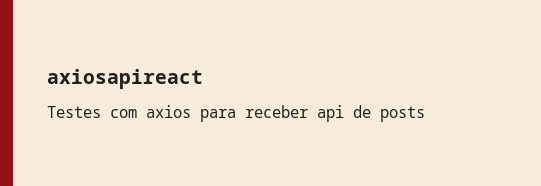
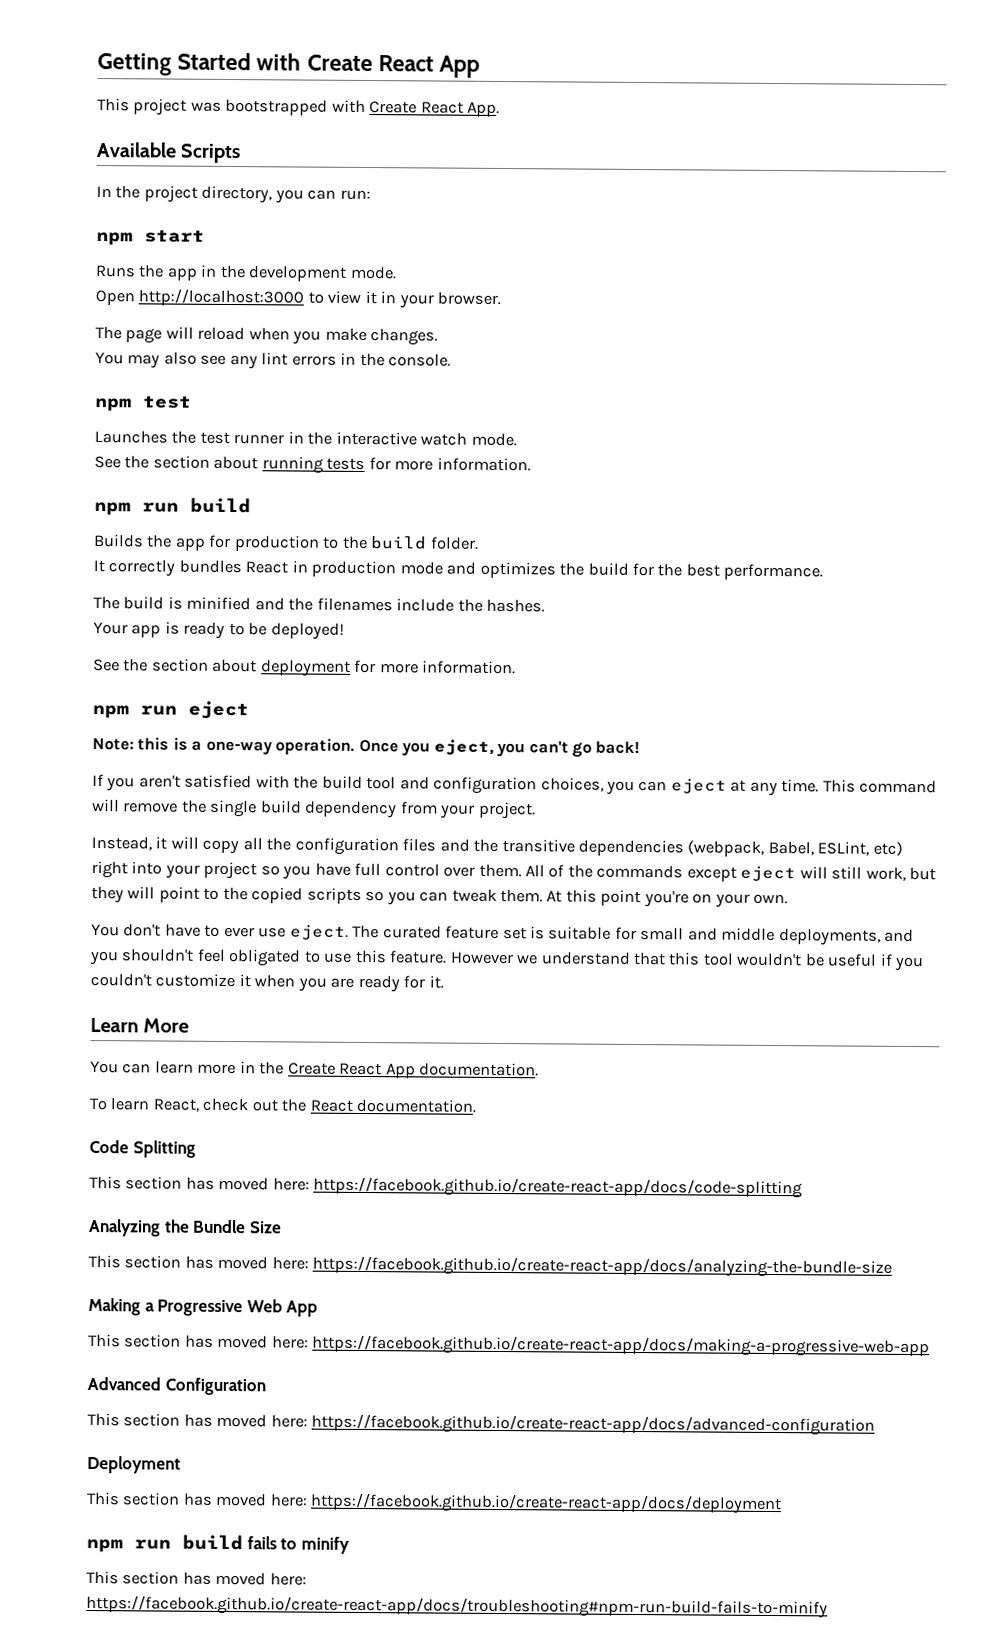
- axiosapireact
- Testes com axios para receber api de posts
+ Getting Started with Create React App
+ This project was bootstrapped with Create React App.
+ Available Scripts
+ In the project directory, you can run:
+ npm start
+ Runs the app in the development mode.
+ Open http://localhost:3000 to view it in your browser.
+ The page will reload when you make changes.
+ You may also see any lint errors in the console.
+ npm test
+ Launches the test runner in the interactive watch mode.
+ See the section about running tests for more information.
+ npm run build
+ Builds the app for production to the build folder.
+ It correctly bundles React in production mode and optimizes the build for the best performance.
+ The build is minified and the filenames include the hashes.
+ Your app is ready to be deployed!
+ See the section about deployment for more information.
+ npm run eject
+ Note: this is a one-way operation. Once you eject, you can't go back!
+ If you aren't satisfied with the build tool and configuration choices, you can eject at any time. This command will remove the single build dependency from your project.
+ Instead, it will copy all the configuration files and the transitive dependencies (webpack, Babel, ESLint, etc) right into your project so you have full control over them. All of the commands except eject will still work, but they will point to the copied scripts so you can tweak them. At this point you're on your own.
+ You don't have to ever use eject. The curated feature set is suitable for small and middle deployments, and you shouldn't feel obligated to use this feature. However we understand that this tool wouldn't be useful if you couldn't customize it when you are ready for it.
+ Learn More
+ You can learn more in the Create React App documentation.
+ To learn React, check out the React documentation.
+ Code Splitting
+ This section has moved here: https://facebook.github.io/create-react-app/docs/code-splitting
+ Analyzing the Bundle Size
+ This section has moved here: https://facebook.github.io/create-react-app/docs/analyzing-the-bundle-size
+ Making a Progressive Web App
+ This section has moved here: https://facebook.github.io/create-react-app/docs/making-a-progressive-web-app
+ Advanced Configuration
+ This section has moved here: https://facebook.github.io/create-react-app/docs/advanced-configuration
+ Deployment
+ This section has moved here: https://facebook.github.io/create-react-app/docs/deployment
+ npm run build fails to minify
+ This section has moved here: https://facebook.github.io/create-react-app/docs/troubleshooting#npm-run-build-fails-to-minify

